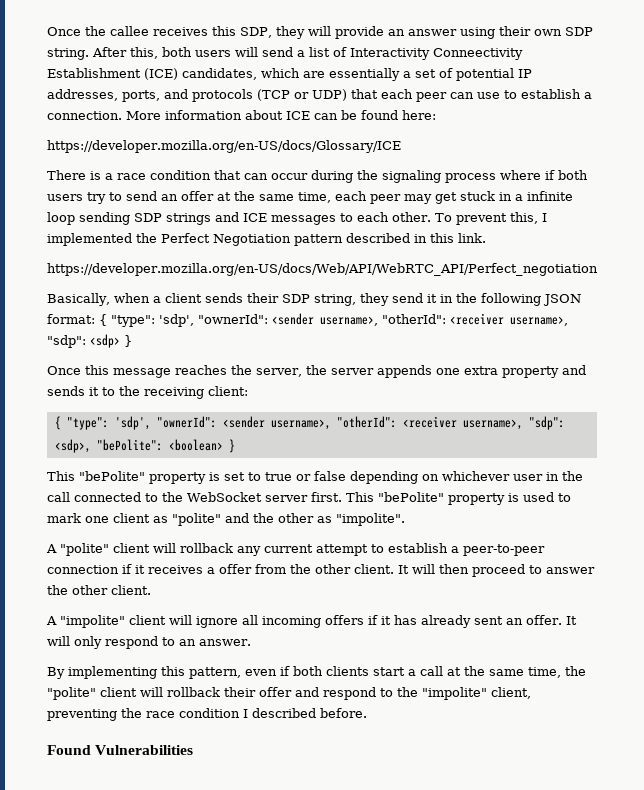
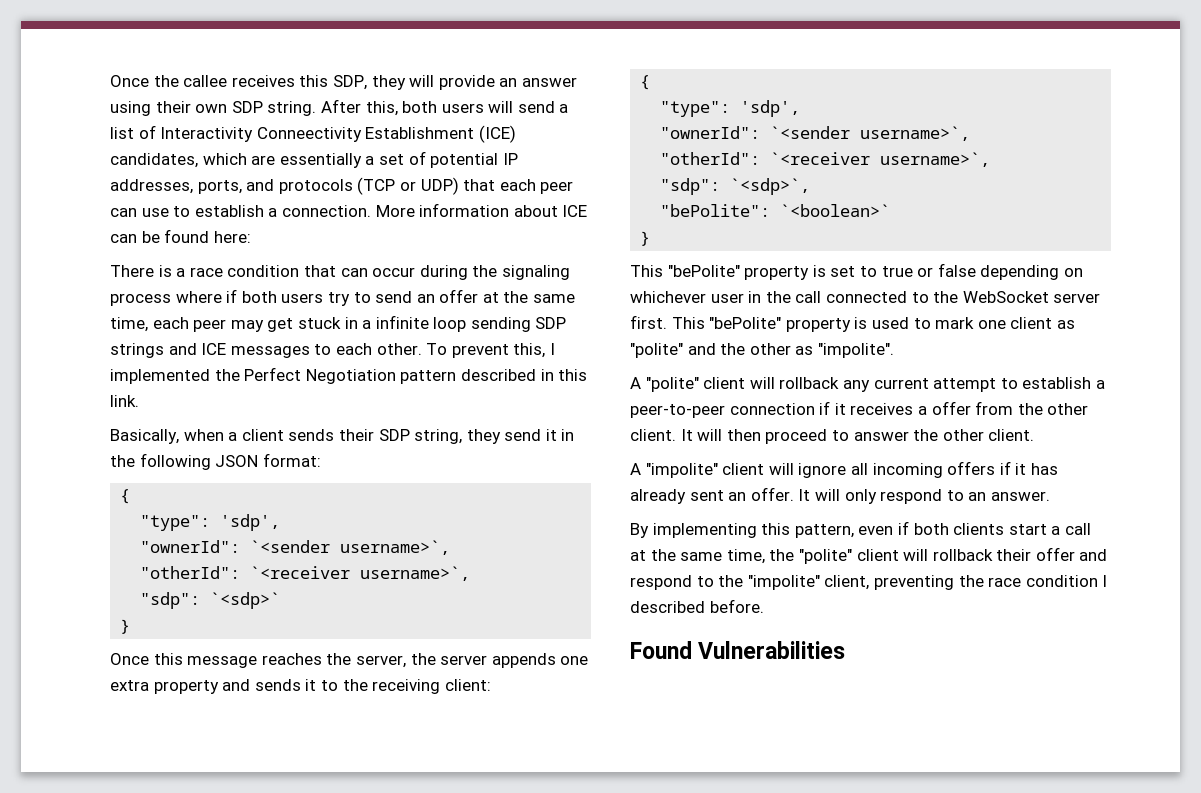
- https://developer.mozilla.org/en-US/docs/Glossary/ICE
- https://developer.mozilla.org/en-US/docs/Web/API/WebRTC_API/Perfect_negotiation
- Basically, when a client sends their SDP string, they send it in the following JSON format: { "type": 'sdp', "ownerId": <sender username>, "otherId": <receiver username>, "sdp": <sdp> }
+ Basically, when a client sends their SDP string, they send it in the following JSON format:
+ {
+ "type": 'sdp',
+ "ownerId": `<sender username>`,
+ "otherId": `<receiver username>`,
+ "sdp": `<sdp>`
+ }
  Once this message reaches the server, the server appends one extra property and sends it to the receiving client:
- { "type": 'sdp', "ownerId": <sender username>, "otherId": <receiver username>, "sdp": <sdp>, "bePolite": <boolean> }
+ {
+ "type": 'sdp',
+ "ownerId": `<sender username>`,
+ "otherId": `<receiver username>`,
+ "sdp": `<sdp>`,
+ "bePolite": `<boolean>`
+ }

